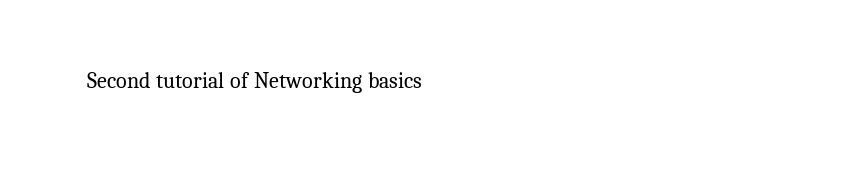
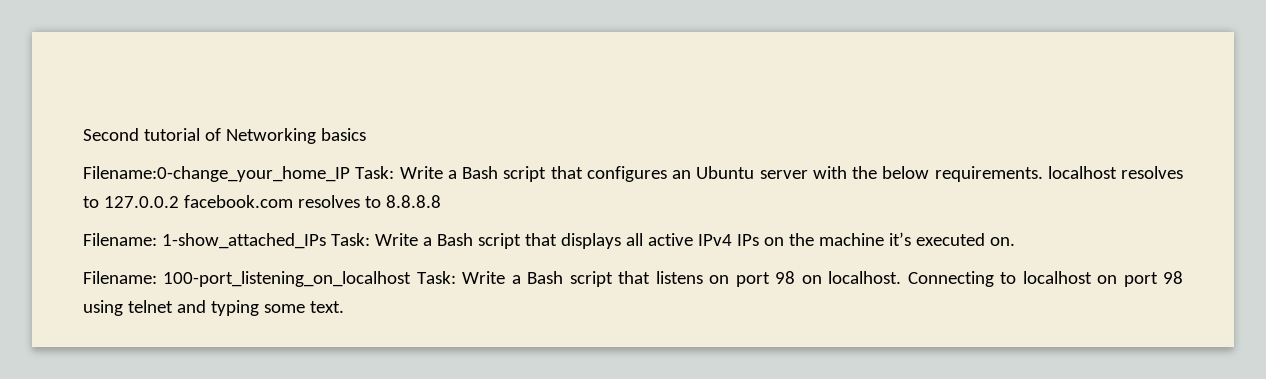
+ Filename:0-change_your_home_IP Task: Write a Bash script that configures an Ubuntu server with the below requirements. localhost resolves to 127.0.0.2 facebook.com resolves to 8.8.8.8
+ Filename: 1-show_attached_IPs Task: Write a Bash script that displays all active IPv4 IPs on the machine it’s executed on.
+ Filename: 100-port_listening_on_localhost Task: Write a Bash script that listens on port 98 on localhost. Connecting to localhost on port 98 using telnet and typing some text.

